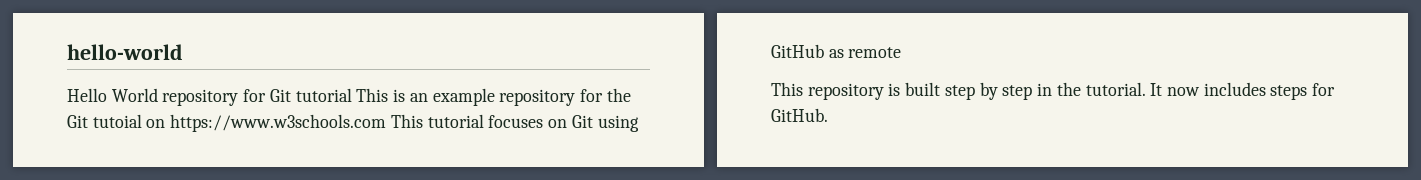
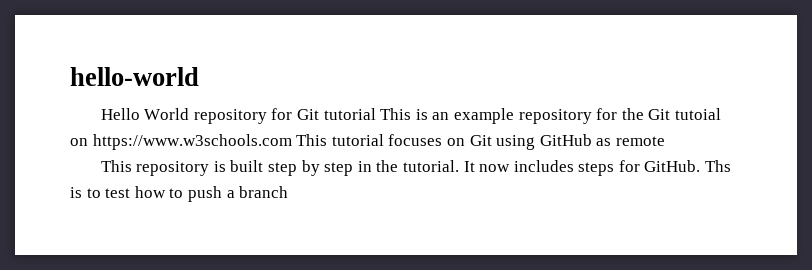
+ Ths is to test how to push a branch

